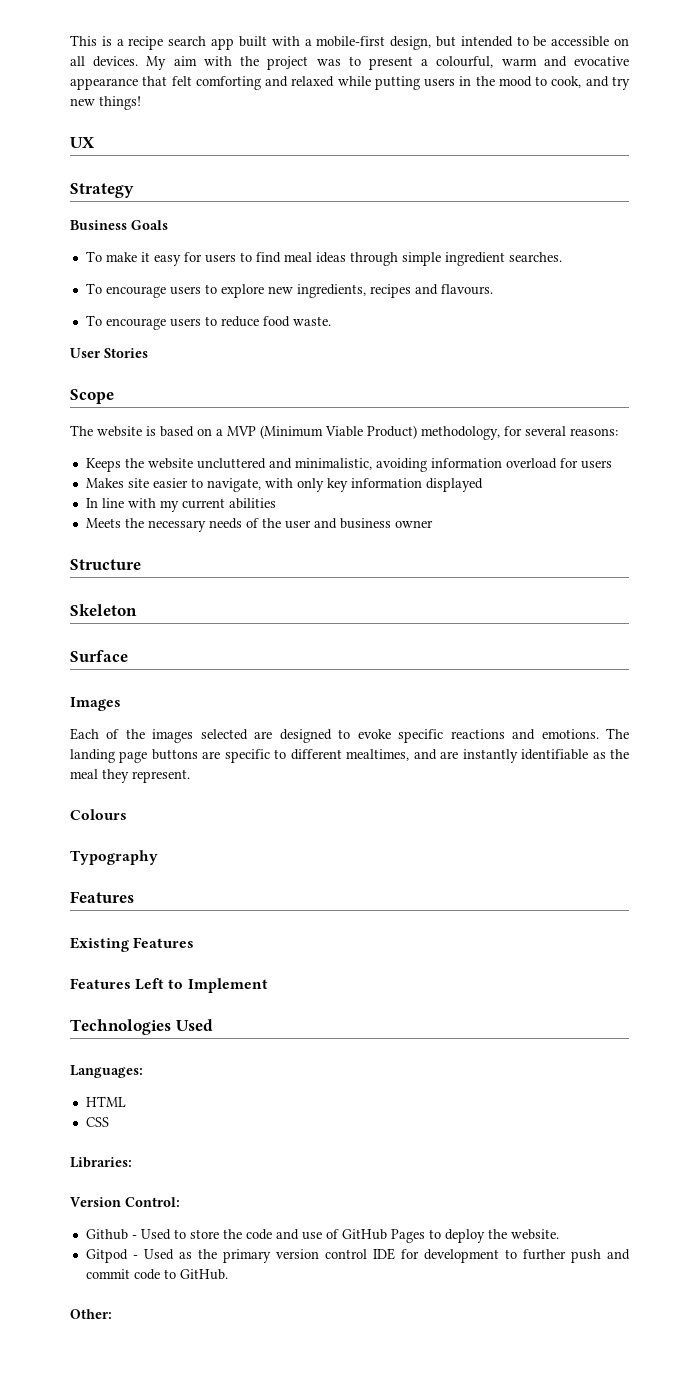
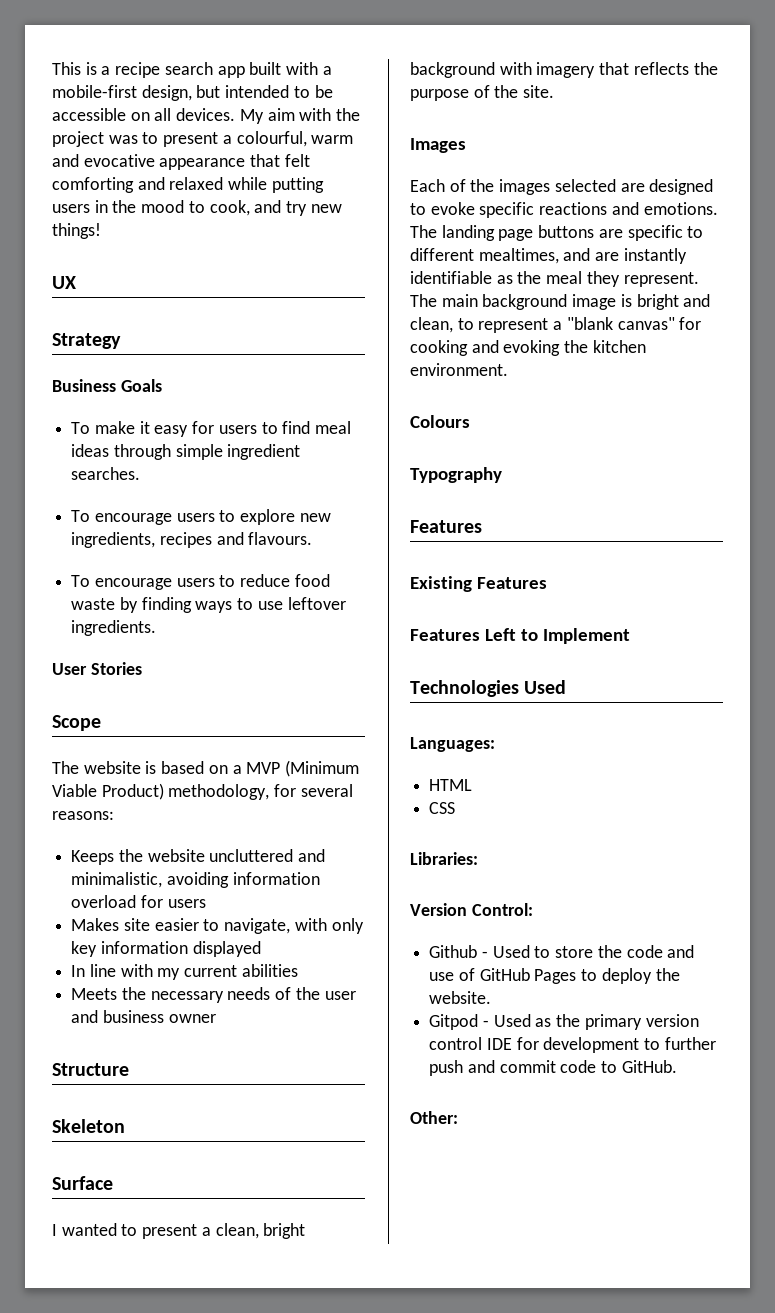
- To encourage users to reduce food waste.
+ To encourage users to reduce food waste by finding ways to use leftover ingredients.
+ I wanted to present a clean, bright background with imagery that reflects the purpose of the site.
+ The main background image is bright and clean, to represent a "blank canvas" for cooking and evoking the kitchen environment.

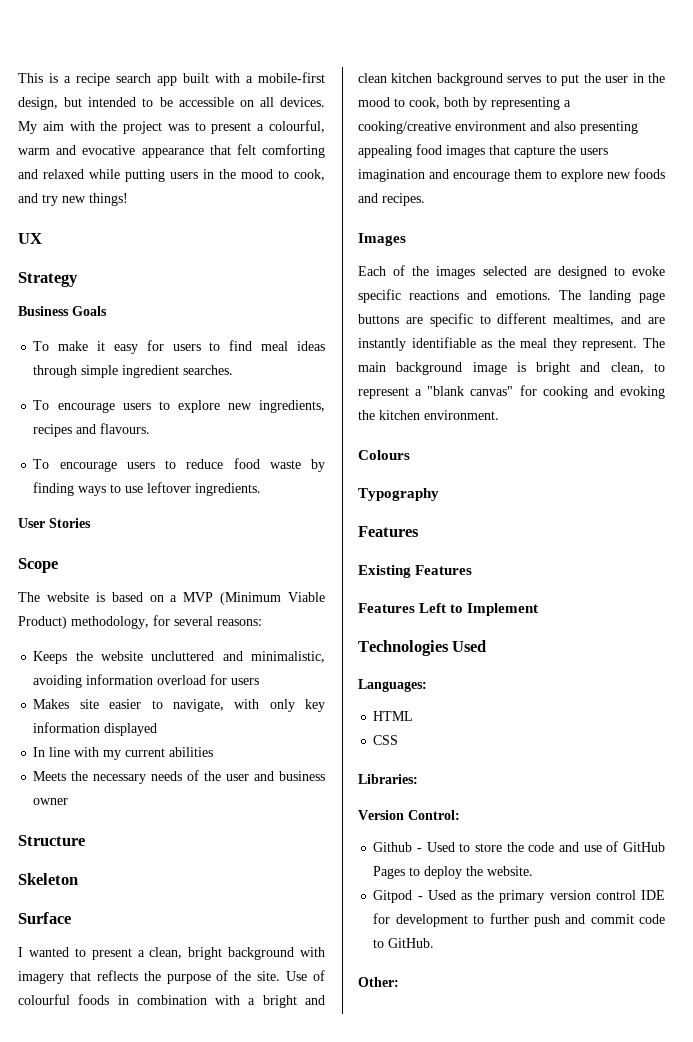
+ Use of colourful foods in combination with a bright and clean kitchen background serves to put the user in the mood to cook, both by representing a cooking/creative environment and also presenting appealing food images that capture the users imagination and encourage them to explore new foods and recipes.

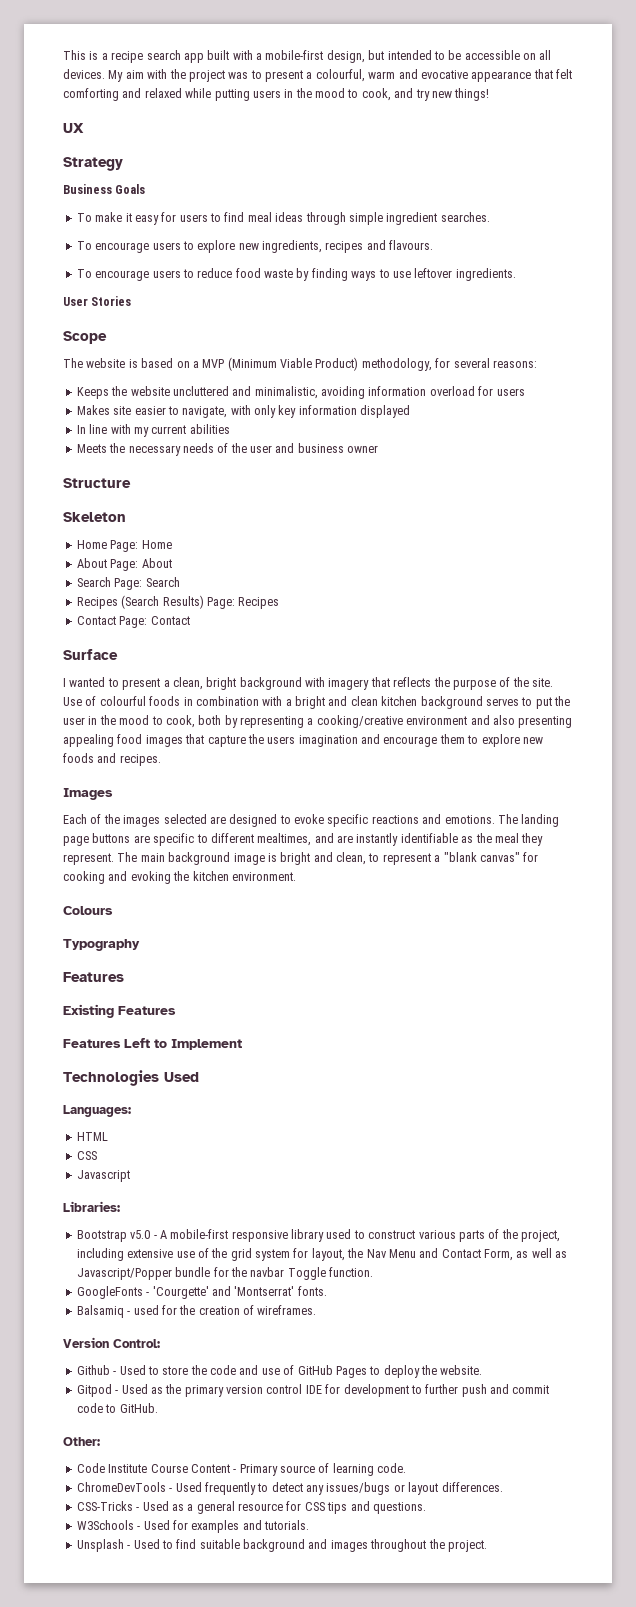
+ Home Page: Home
+ About Page: About
+ Search Page: Search
+ Recipes (Search Results) Page: Recipes
+ Contact Page: Contact
+ Javascript
+ Bootstrap v5.0 - A mobile-first responsive library used to construct various parts of the project, including extensive use of the grid system for layout, the Nav Menu and Contact Form, as well as Javascript/Popper bundle for the navbar Toggle function.
+ GoogleFonts - 'Courgette' and 'Montserrat' fonts.
+ Balsamiq - used for the creation of wireframes.
+ Code Institute Course Content - Primary source of learning code.
+ ChromeDevTools - Used frequently to detect any issues/bugs or layout differences.
+ CSS-Tricks - Used as a general resource for CSS tips and questions.
+ W3Schools - Used for examples and tutorials.
+ Unsplash - Used to find suitable background and images throughout the project.

